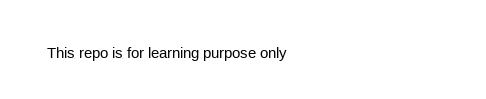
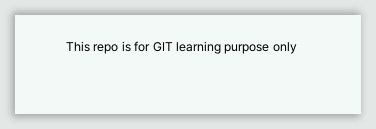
- This repo is for learning purpose only
+ This repo is for GIT learning purpose only

